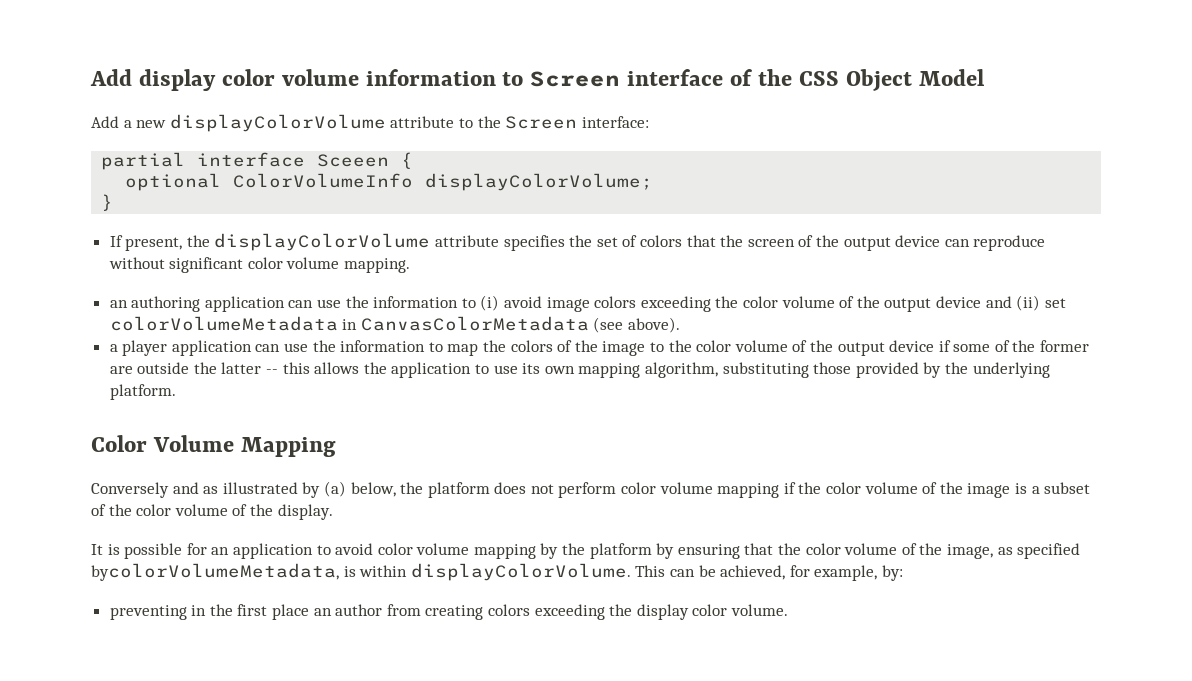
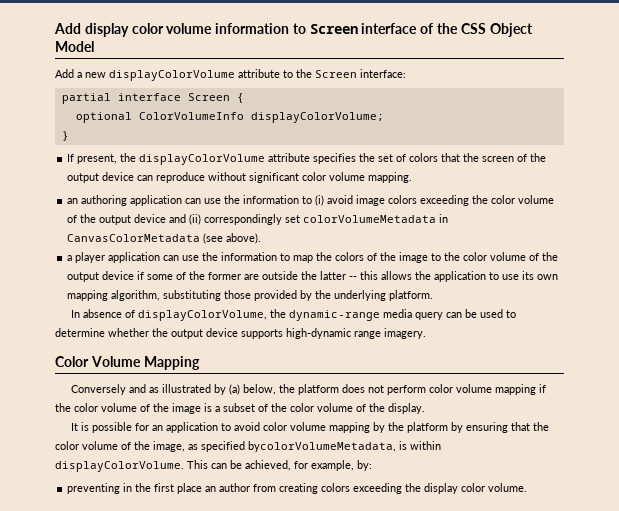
- partial interface Sceeen {
+ partial interface Screen {
- an authoring application can use the information to (i) avoid image colors exceeding the color volume of the output device and (ii) set colorVolumeMetadata in CanvasColorMetadata (see above).
+ an authoring application can use the information to (i) avoid image colors exceeding the color volume of the output device and (ii) correspondingly set colorVolumeMetadata in CanvasColorMetadata (see above).
+ In absence of displayColorVolume, the dynamic-range media query can be used to determine whether the output device supports high-dynamic range imagery.

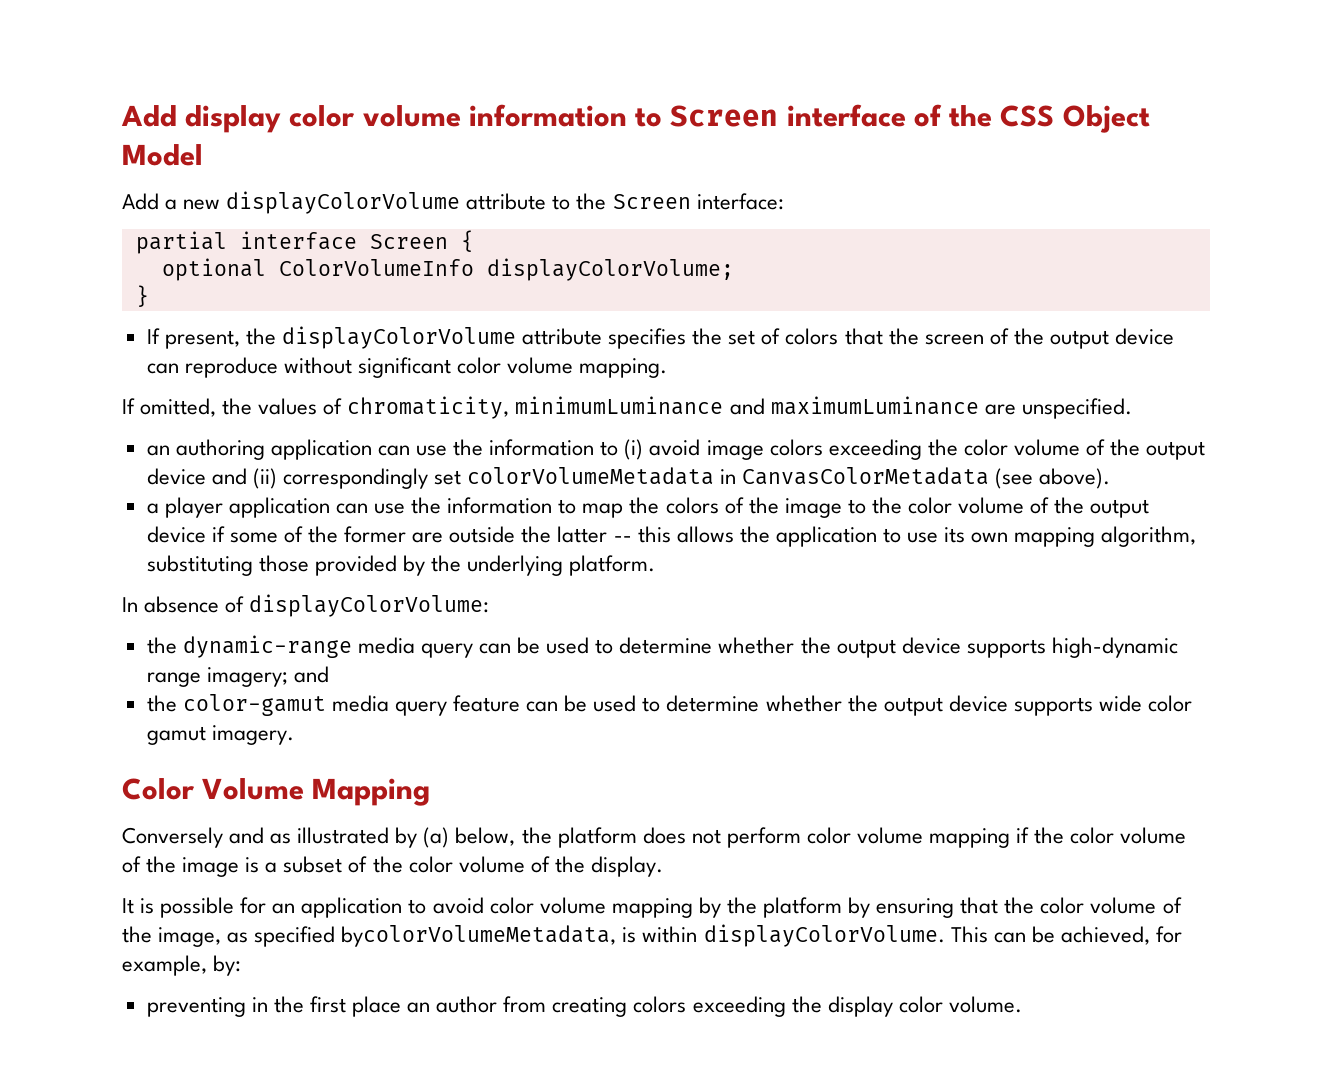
+ If omitted, the values of chromaticity, minimumLuminance and maximumLuminance are unspecified.
- In absence of displayColorVolume, the dynamic-range media query can be used to determine whether the output device supports high-dynamic range imagery.
+ In absence of displayColorVolume:
+ the dynamic-range media query can be used to determine whether the output device supports high-dynamic range imagery; and
+ the color-gamut media query feature can be used to determine whether the output device supports wide color gamut imagery.

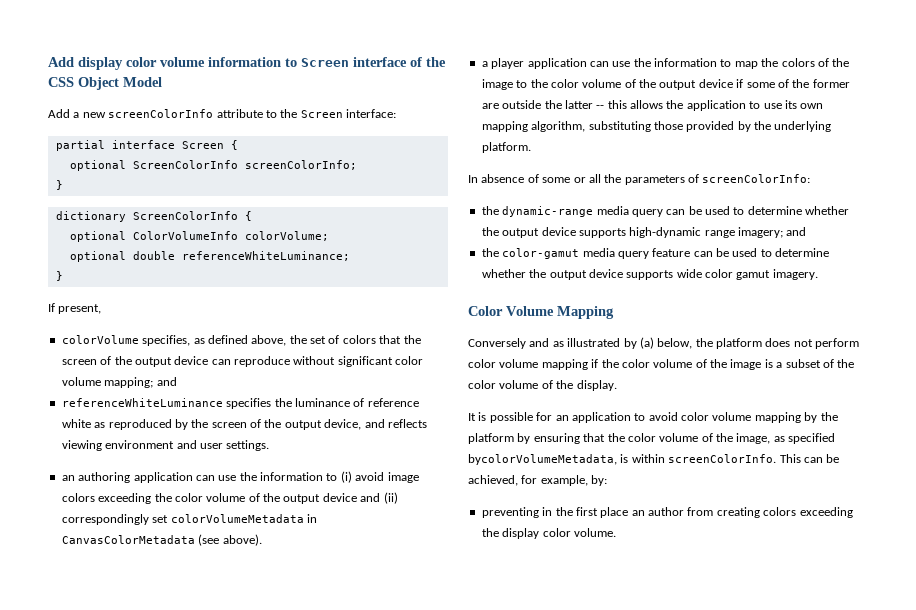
- Add a new displayColorVolume attribute to the Screen interface:
+ Add a new screenColorInfo attribute to the Screen interface:
- optional ColorVolumeInfo displayColorVolume;
+ optional ScreenColorInfo screenColorInfo;
  }
- If present, the displayColorVolume attribute specifies the set of colors that the screen of the output device can reproduce without significant color volume mapping.
- If omitted, the values of chromaticity, minimumLuminance and maximumLuminance are unspecified.
+ dictionary ScreenColorInfo {
+ optional ColorVolumeInfo colorVolume;
+ optional double referenceWhiteLuminance;
+ }
+ If present,
+ colorVolume specifies, as defined above, the set of colors that the screen of the output device can reproduce without significant color volume mapping; and
+ referenceWhiteLuminance specifies the luminance of reference white as reproduced by the screen of the output device, and reflects viewing environment and user settings.
- In absence of displayColorVolume:
+ In absence of some or all the parameters of screenColorInfo:
- It is possible for an application to avoid color volume mapping by the platform by ensuring that the color volume of the image, as specified bycolorVolumeMetadata, is within displayColorVolume.
+ It is possible for an application to avoid color volume mapping by the platform by ensuring that the color volume of the image, as specified bycolorVolumeMetadata, is within screenColorInfo.

